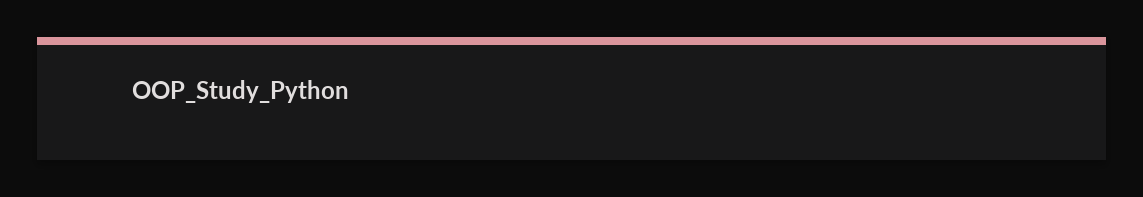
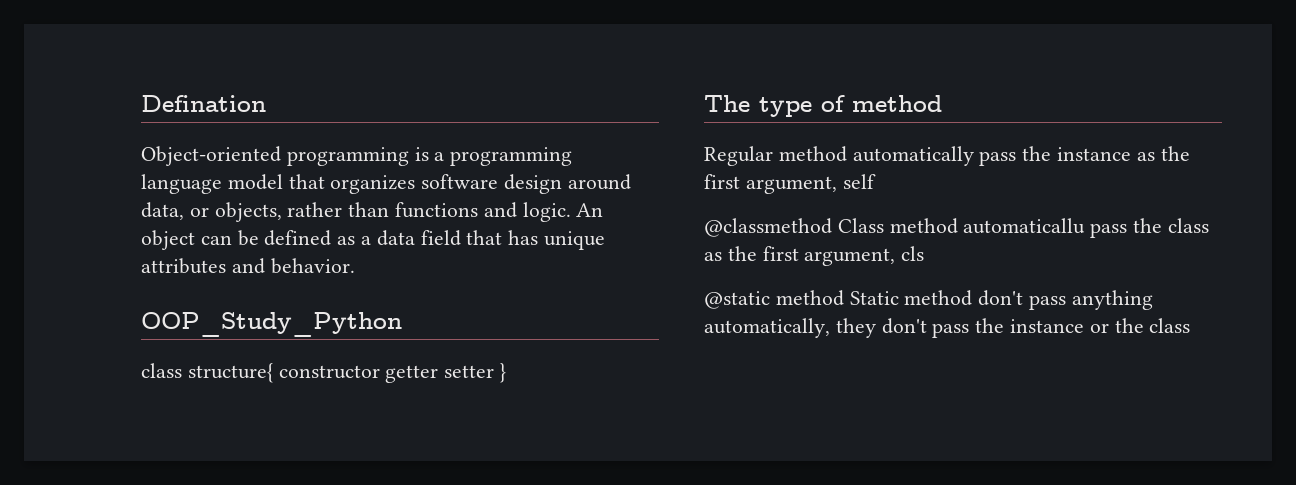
+ Defination
+ Object-oriented programming is a programming language model that organizes software design around data, or objects, rather than functions and logic. An object can be defined as a data field that has unique attributes and behavior.
  OOP_Study_Python
+ class structure{ constructor getter setter }
+ The type of method
+ Regular method automatically pass the instance as the first argument, self
+ @classmethod Class method automaticallu pass the class as the first argument, cls
+ @static method Static method don't pass anything automatically, they don't pass the instance or the class

